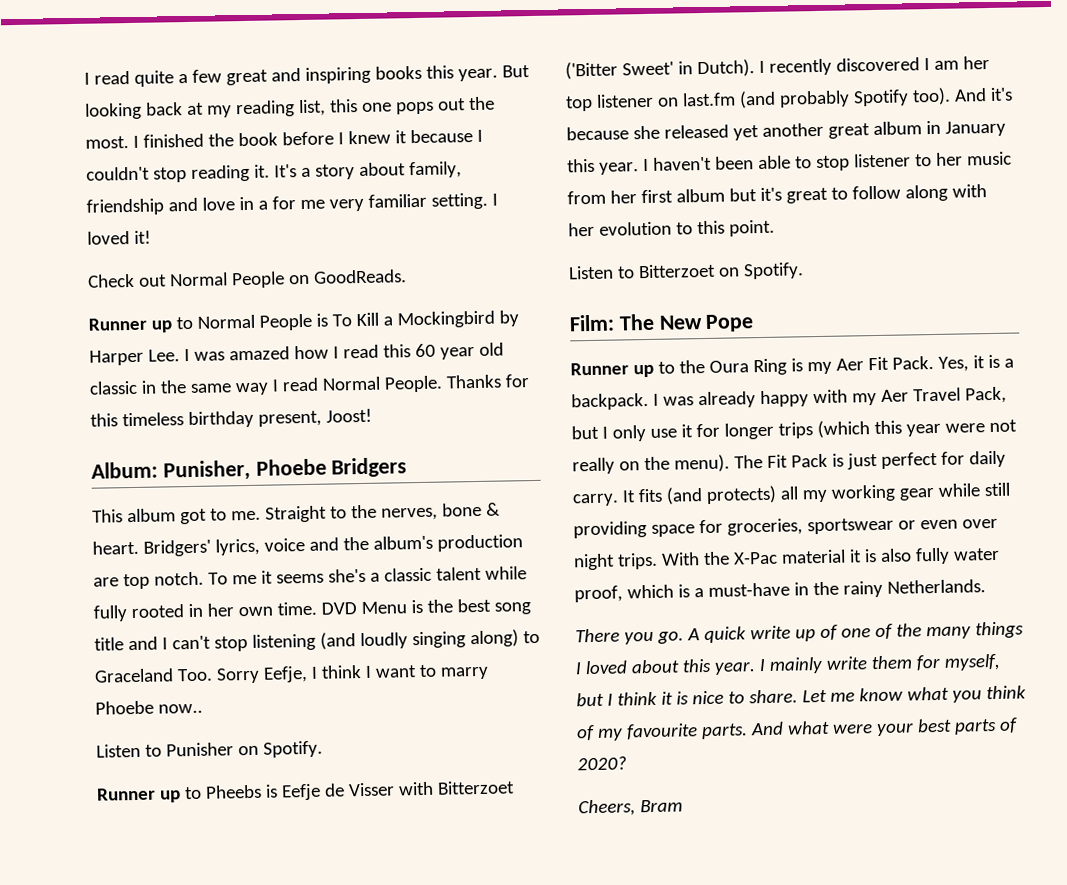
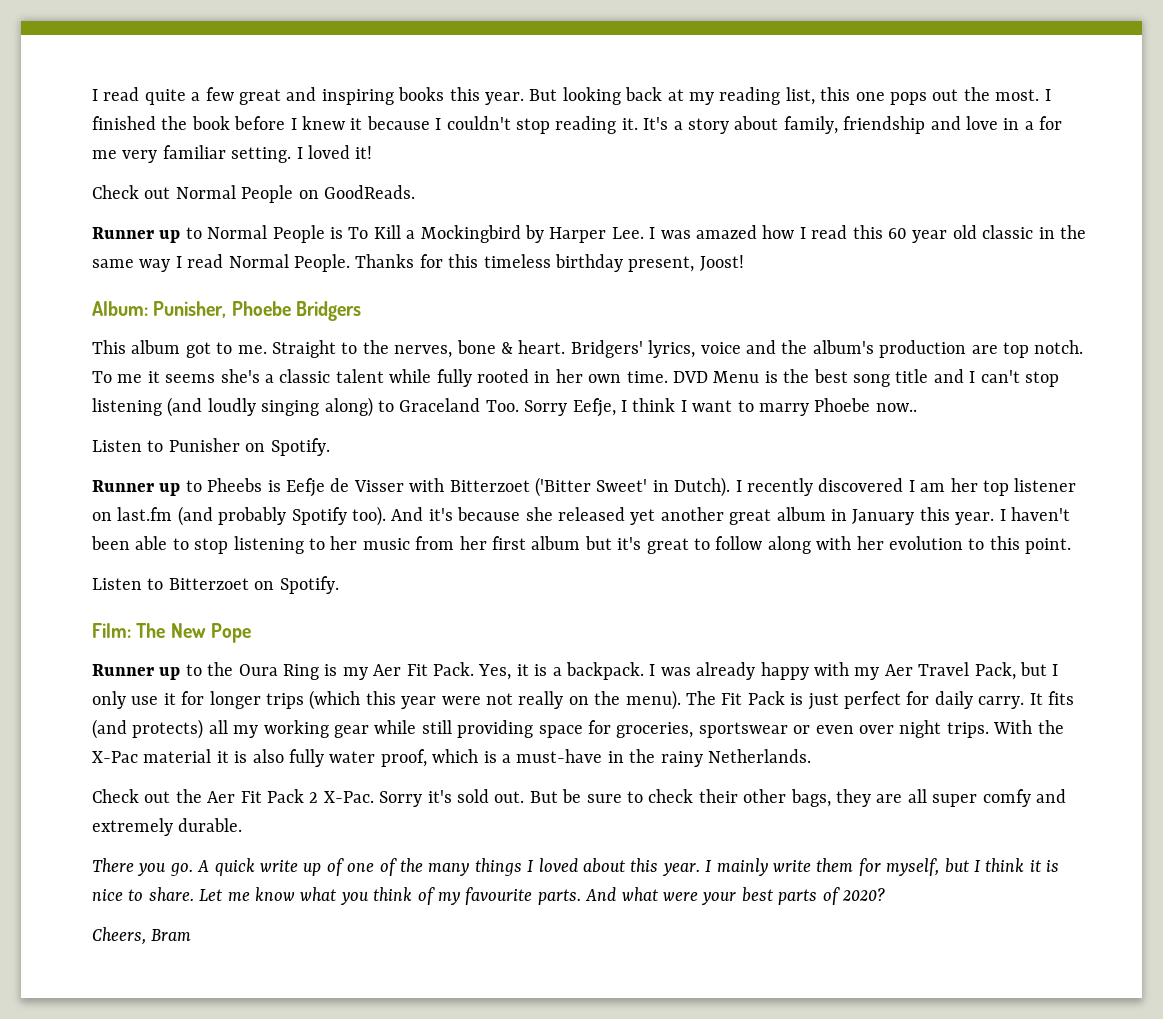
- I haven't been able to stop listener to her music from her first album but it's great to follow along with her evolution to this point.
+ I haven't been able to stop listening to her music from her first album but it's great to follow along with her evolution to this point.
+ Check out the Aer Fit Pack 2 X-Pac. Sorry it's sold out. But be sure to check their other bags, they are all super comfy and extremely durable.

